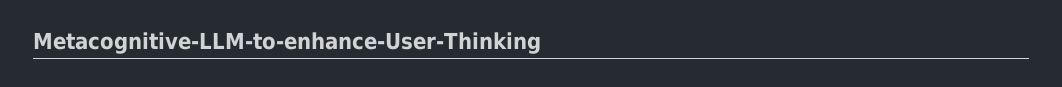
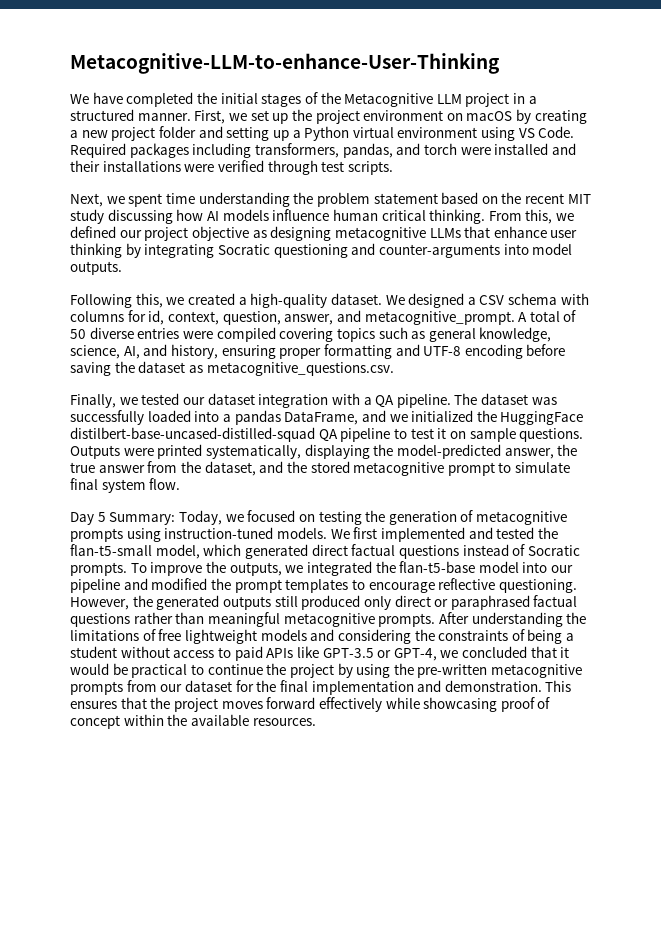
+ We have completed the initial stages of the Metacognitive LLM project in a structured manner. First, we set up the project environment on macOS by creating a new project folder and setting up a Python virtual environment using VS Code. Required packages including transformers, pandas, and torch were installed and their installations were verified through test scripts.
+ Next, we spent time understanding the problem statement based on the recent MIT study discussing how AI models influence human critical thinking. From this, we defined our project objective as designing metacognitive LLMs that enhance user thinking by integrating Socratic questioning and counter-arguments into model outputs.
+ Following this, we created a high-quality dataset. We designed a CSV schema with columns for id, context, question, answer, and metacognitive_prompt. A total of 50 diverse entries were compiled covering topics such as general knowledge, science, AI, and history, ensuring proper formatting and UTF-8 encoding before saving the dataset as metacognitive_questions.csv.
+ Finally, we tested our dataset integration with a QA pipeline. The dataset was successfully loaded into a pandas DataFrame, and we initialized the HuggingFace distilbert-base-uncased-distilled-squad QA pipeline to test it on sample questions. Outputs were printed systematically, displaying the model-predicted answer, the true answer from the dataset, and the stored metacognitive prompt to simulate final system flow.
+ Day 5 Summary: Today, we focused on testing the generation of metacognitive prompts using instruction-tuned models. We first implemented and tested the flan-t5-small model, which generated direct factual questions instead of Socratic prompts. To improve the outputs, we integrated the flan-t5-base model into our pipeline and modified the prompt templates to encourage reflective questioning. However, the generated outputs still produced only direct or paraphrased factual questions rather than meaningful metacognitive prompts. After understanding the limitations of free lightweight models and considering the constraints of being a student without access to paid APIs like GPT-3.5 or GPT-4, we concluded that it would be practical to continue the project by using the pre-written metacognitive prompts from our dataset for the final implementation and demonstration. This ensures that the project moves forward effectively while showcasing proof of concept within the available resources.

